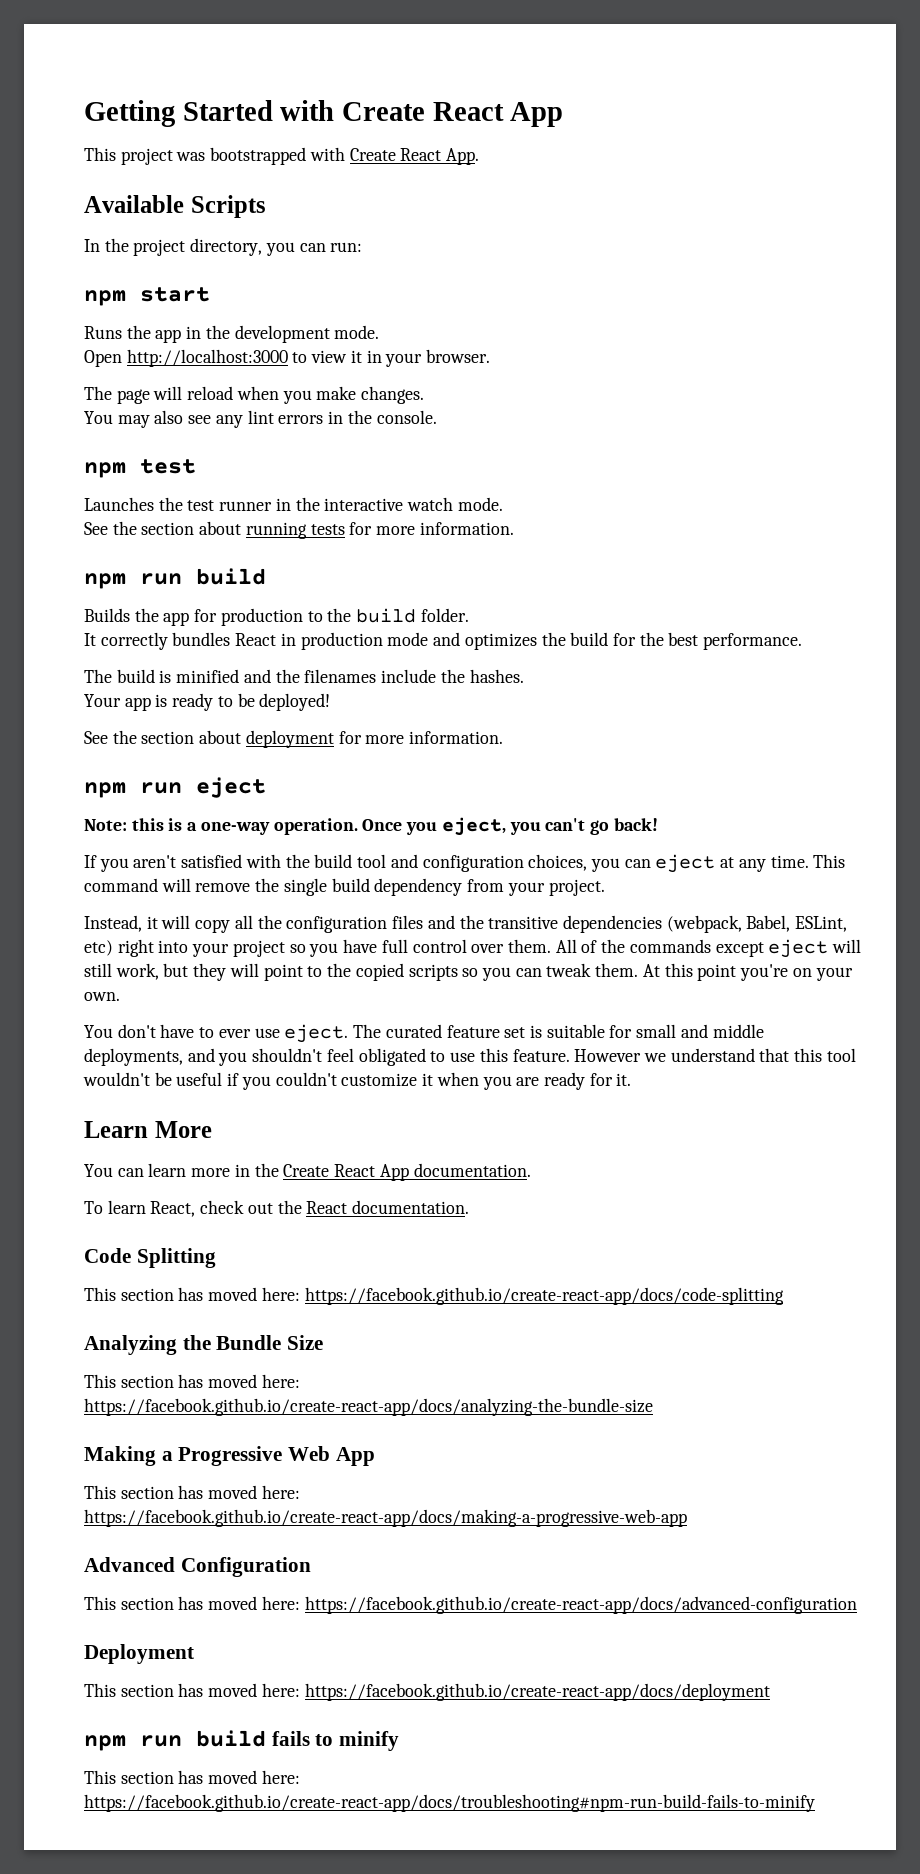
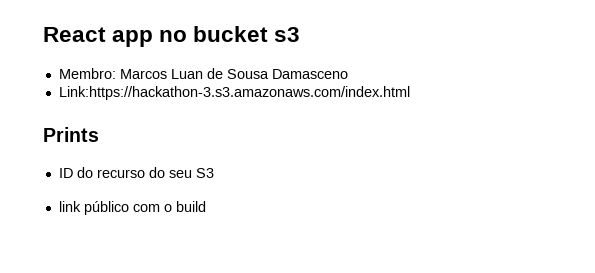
- Getting Started with Create React App
- This project was bootstrapped with Create React App.
- Available Scripts
- In the project directory, you can run:
- npm start
- Runs the app in the development mode.
- Open http://localhost:3000 to view it in your browser.
- The page will reload when you make changes.
- You may also see any lint errors in the console.
- npm test
- Launches the test runner in the interactive watch mode.
- See the section about running tests for more information.
- npm run build
- Builds the app for production to the build folder.
- It correctly bundles React in production mode and optimizes the build for the best performance.
- The build is minified and the filenames include the hashes.
- Your app is ready to be deployed!
- See the section about deployment for more information.
- npm run eject
- Note: this is a one-way operation. Once you eject, you can't go back!
- If you aren't satisfied with the build tool and configuration choices, you can eject at any time. This command will remove the single build dependency from your project.
- Instead, it will copy all the configuration files and the transitive dependencies (webpack, Babel, ESLint, etc) right into your project so you have full control over them. All of the commands except eject will still work, but they will point to the copied scripts so you can tweak them. At this point you're on your own.
- You don't have to ever use eject. The curated feature set is suitable for small and middle deployments, and you shouldn't feel obligated to use this feature. However we understand that this tool wouldn't be useful if you couldn't customize it when you are ready for it.
- Learn More
- You can learn more in the Create React App documentation.
- To learn React, check out the React documentation.
- Code Splitting
- This section has moved here: https://facebook.github.io/create-react-app/docs/code-splitting
- Analyzing the Bundle Size
- This section has moved here: https://facebook.github.io/create-react-app/docs/analyzing-the-bundle-size
- Making a Progressive Web App
- This section has moved here: https://facebook.github.io/create-react-app/docs/making-a-progressive-web-app
- Advanced Configuration
- This section has moved here: https://facebook.github.io/create-react-app/docs/advanced-configuration
- Deployment
- This section has moved here: https://facebook.github.io/create-react-app/docs/deployment
- npm run build fails to minify
- This section has moved here: https://facebook.github.io/create-react-app/docs/troubleshooting#npm-run-build-fails-to-minify
+ React app no bucket s3
+ Membro: Marcos Luan de Sousa Damasceno
+ Link:https://hackathon-3.s3.amazonaws.com/index.html
+ Prints
+ ID do recurso do seu S3
+ link público com o build

